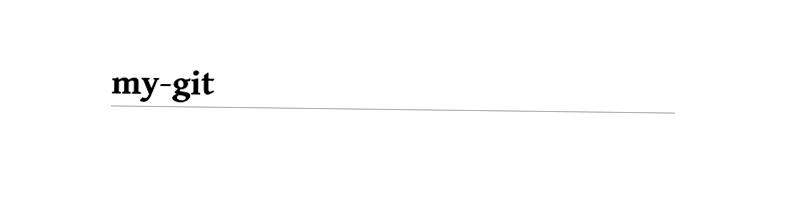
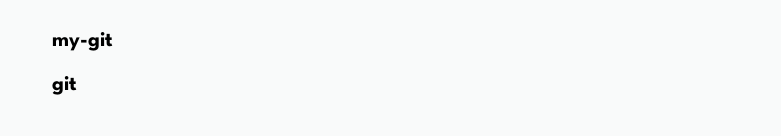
+ git

